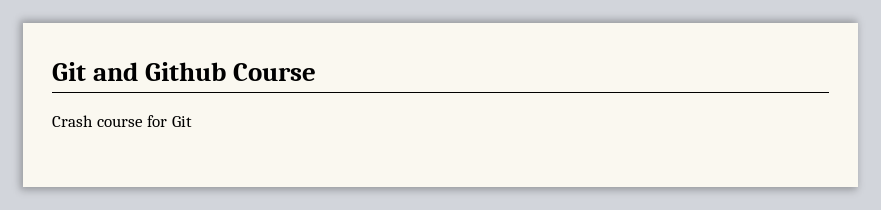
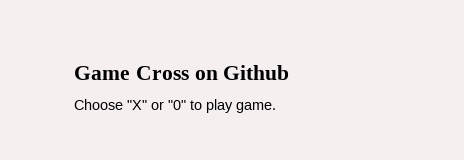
- Git and Github Course
- Crash course for Git
+ Game Cross on Github
+ Choose "X" or "0" to play game.

